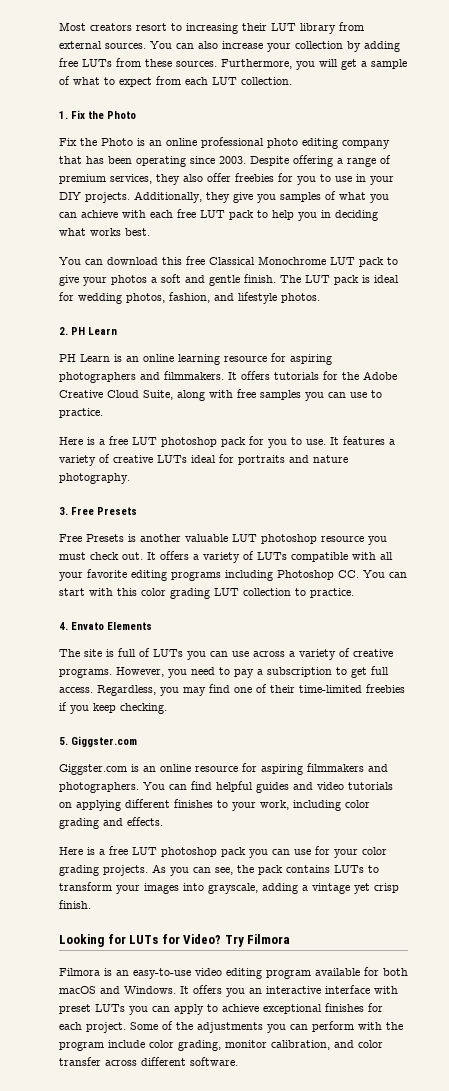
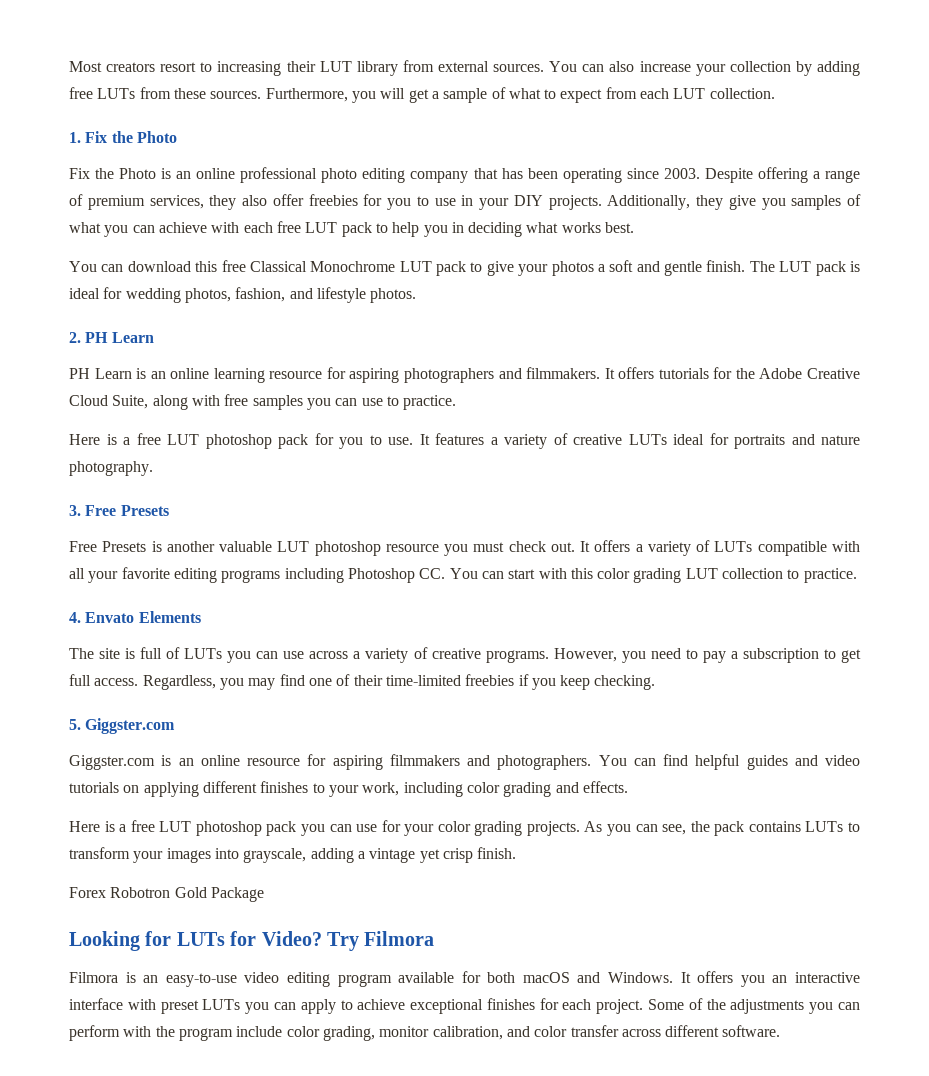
+ Forex Robotron Gold Package

